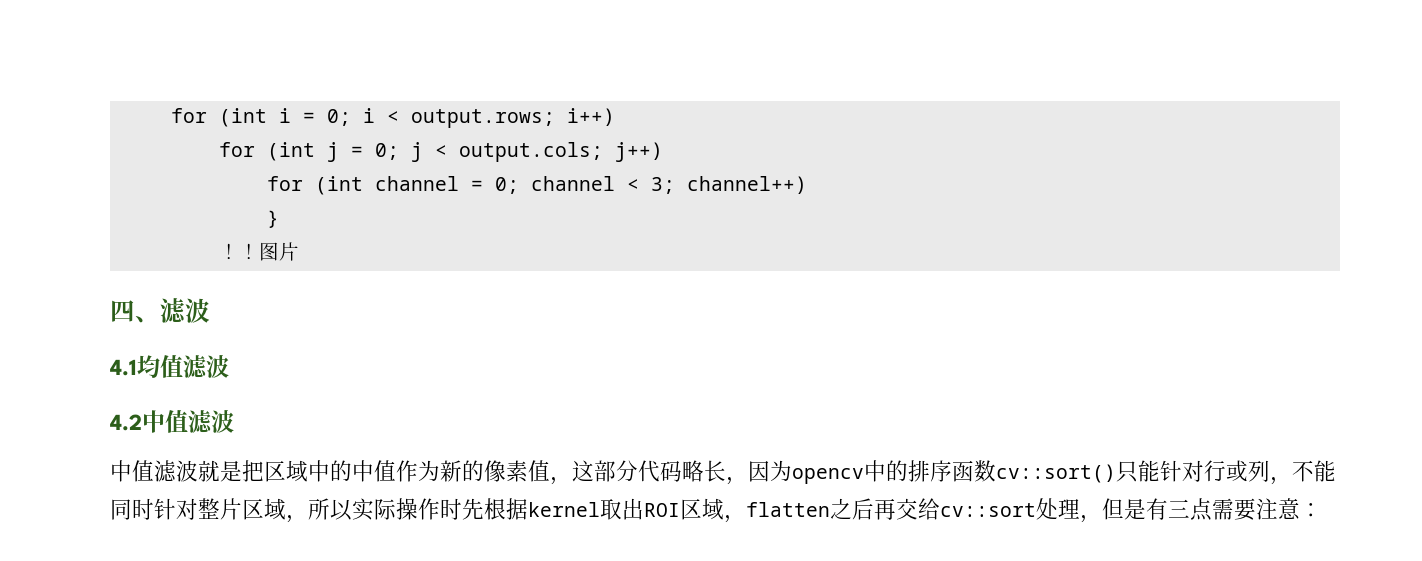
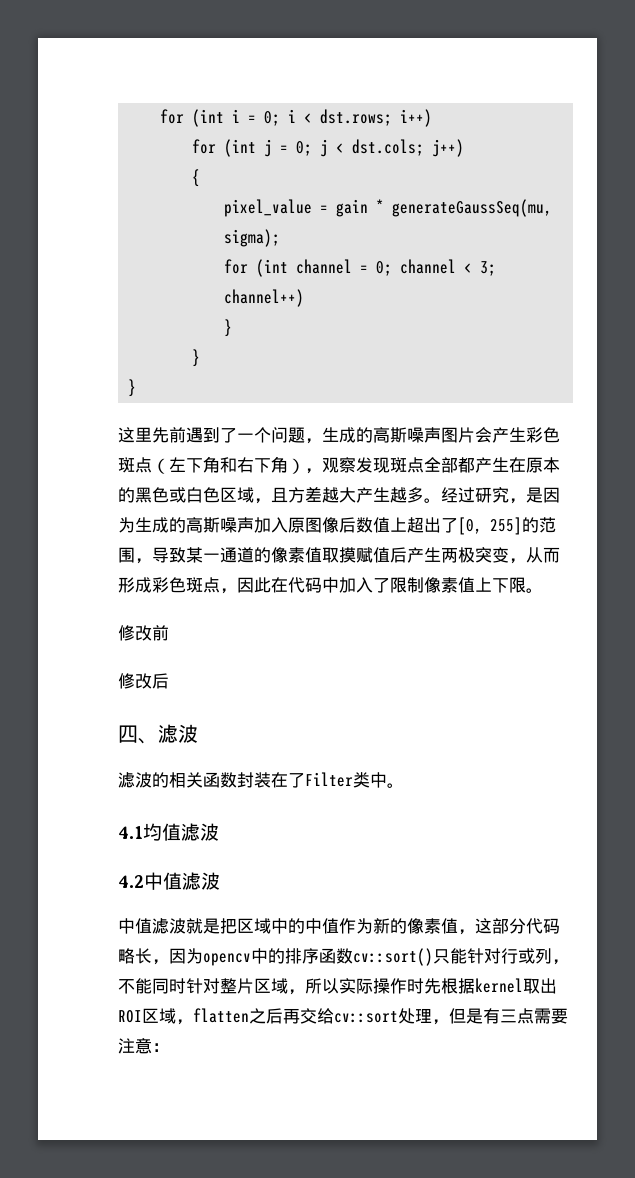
- for (int i = 0; i < output.rows; i++)
+ for (int i = 0; i < dst.rows; i++)
- for (int j = 0; j < output.cols; j++)
+ for (int j = 0; j < dst.cols; j++)
+ {
+ pixel_value = gain * generateGaussSeq(mu, sigma);
  for (int channel = 0; channel < 3; channel++)
  }
- ！！图片
+ }
+ }
+ 这里先前遇到了一个问题，生成的高斯噪声图片会产生彩色斑点（左下角和右下角），观察发现斑点全部都产生在原本的黑色或白色区域，且方差越大产生越多。经过研究，是因为生成的高斯噪声加入原图像后数值上超出了[0, 255]的范围，导致某一通道的像素值取摸赋值后产生两极突变，从而形成彩色斑点，因此在代码中加入了限制像素值上下限。
+ 修改前
+ 修改后
  四、滤波
+ 滤波的相关函数封装在了Filter类中。

